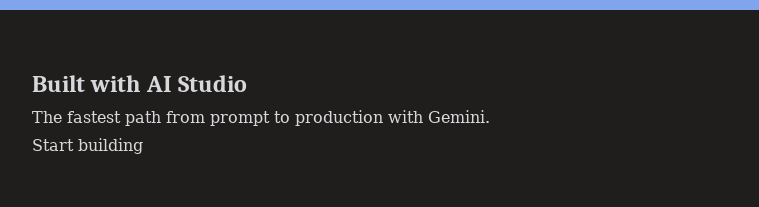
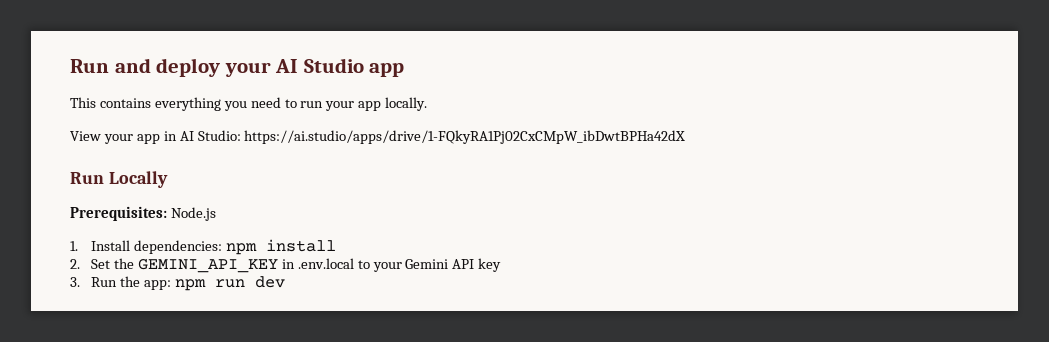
- Built with AI Studio
- The fastest path from prompt to production with Gemini.
- Start building
+ Run and deploy your AI Studio app
+ This contains everything you need to run your app locally.
+ View your app in AI Studio: https://ai.studio/apps/drive/1-FQkyRA1Pj02CxCMpW_ibDwtBPHa42dX
+ Run Locally
+ Prerequisites: Node.js
+ 1. Install dependencies: npm install
+ 2. Set the GEMINI_API_KEY in .env.local to your Gemini API key
+ 3. Run the app: npm run dev

